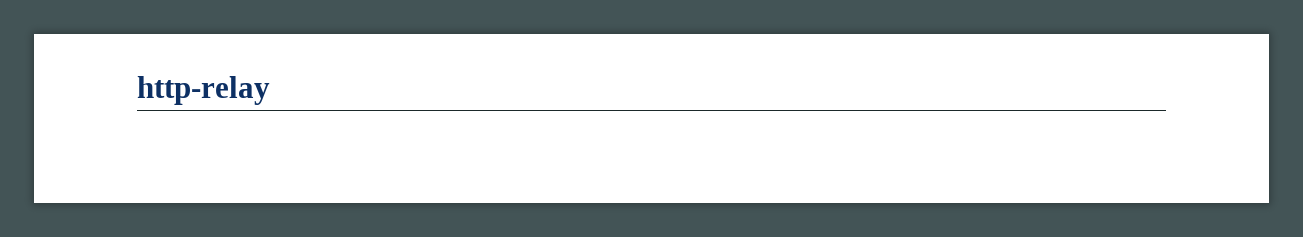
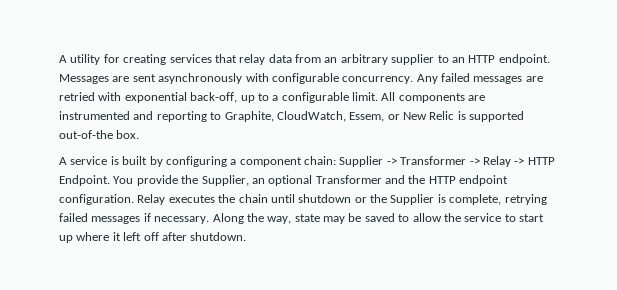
- http-relay
+ A utility for creating services that relay data from an arbitrary supplier to an HTTP endpoint. Messages are sent asynchronously with configurable concurrency. Any failed messages are retried with exponential back-off, up to a configurable limit. All components are instrumented and reporting to Graphite, CloudWatch, Essem, or New Relic is supported out-of-the box.
+ A service is built by configuring a component chain: Supplier -> Transformer -> Relay -> HTTP Endpoint. You provide the Supplier, an optional Transformer and the HTTP endpoint configuration. Relay executes the chain until shutdown or the Supplier is complete, retrying failed messages if necessary. Along the way, state may be saved to allow the service to start up where it left off after shutdown.

